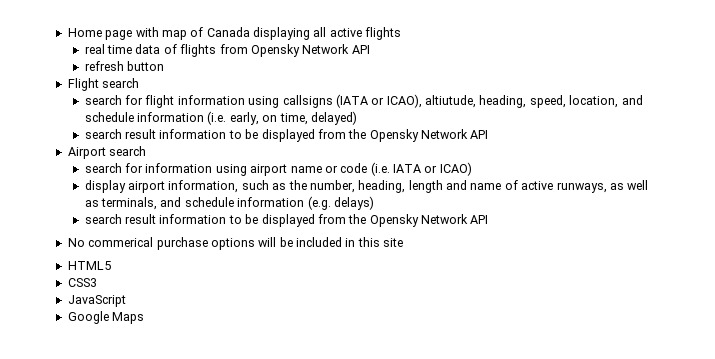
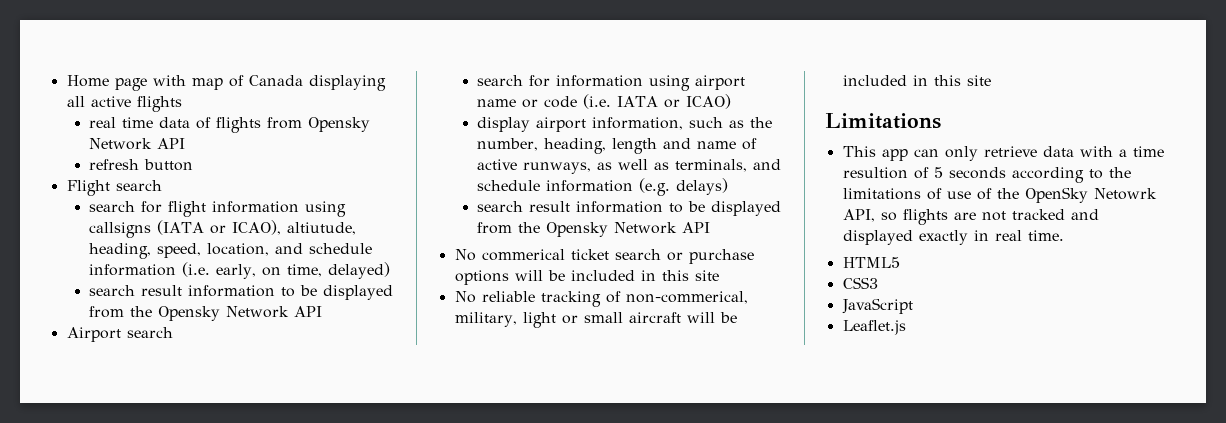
- No commerical purchase options will be included in this site
+ No commerical ticket search or purchase options will be included in this site
+ No reliable tracking of non-commerical, military, light or small aircraft will be included in this site
+ Limitations
+ This app can only retrieve data with a time resultion of 5 seconds according to the limitations of use of the OpenSky Netowrk API, so flights are not tracked and displayed exactly in real time.
- Google Maps
+ Leaflet.js

